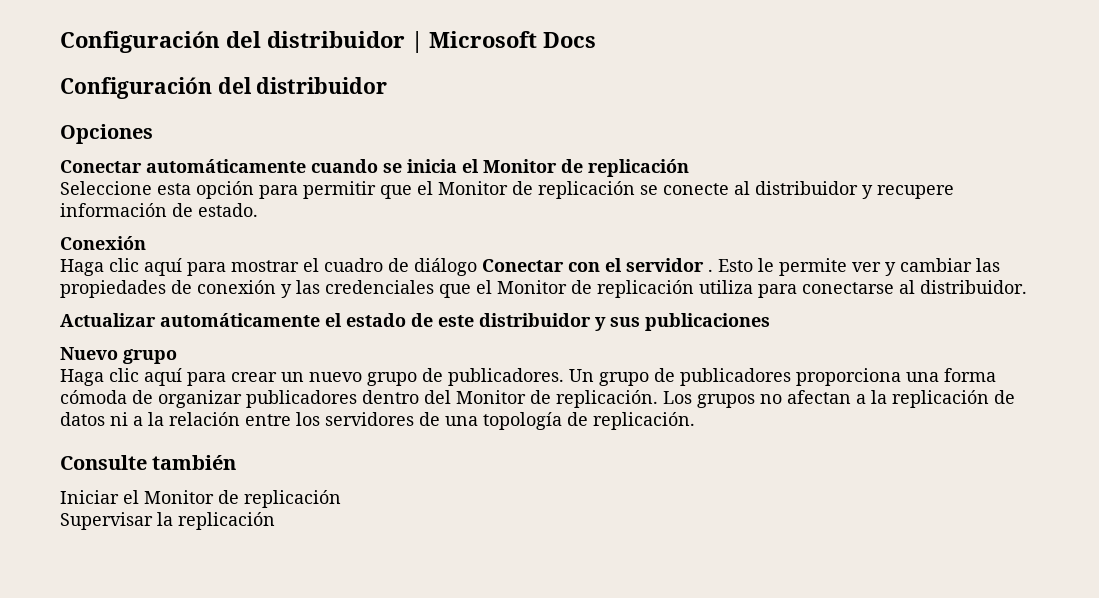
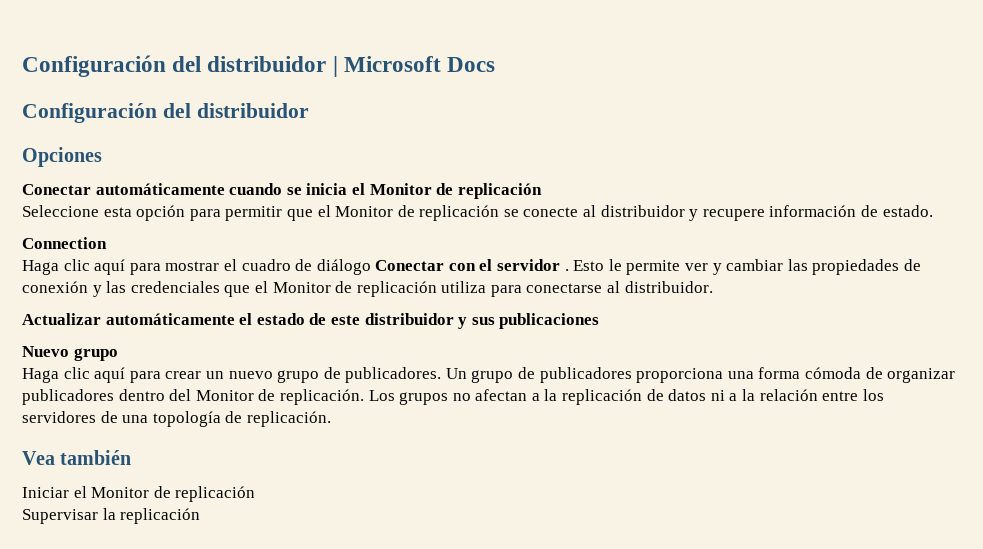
- Conexión
+ Connection
- Consulte también
+ Vea también

